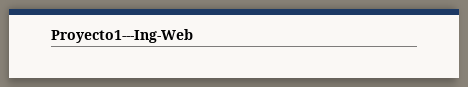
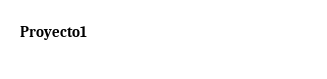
- Proyecto1---Ing-Web
+ Proyecto1

